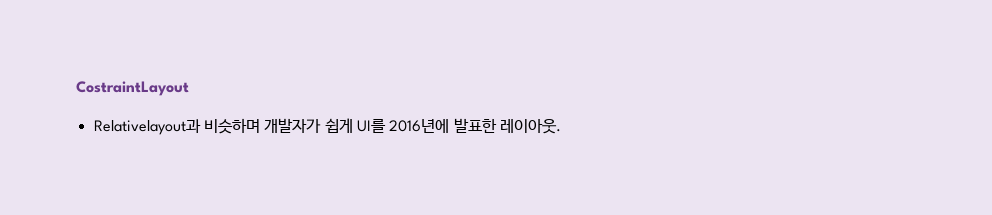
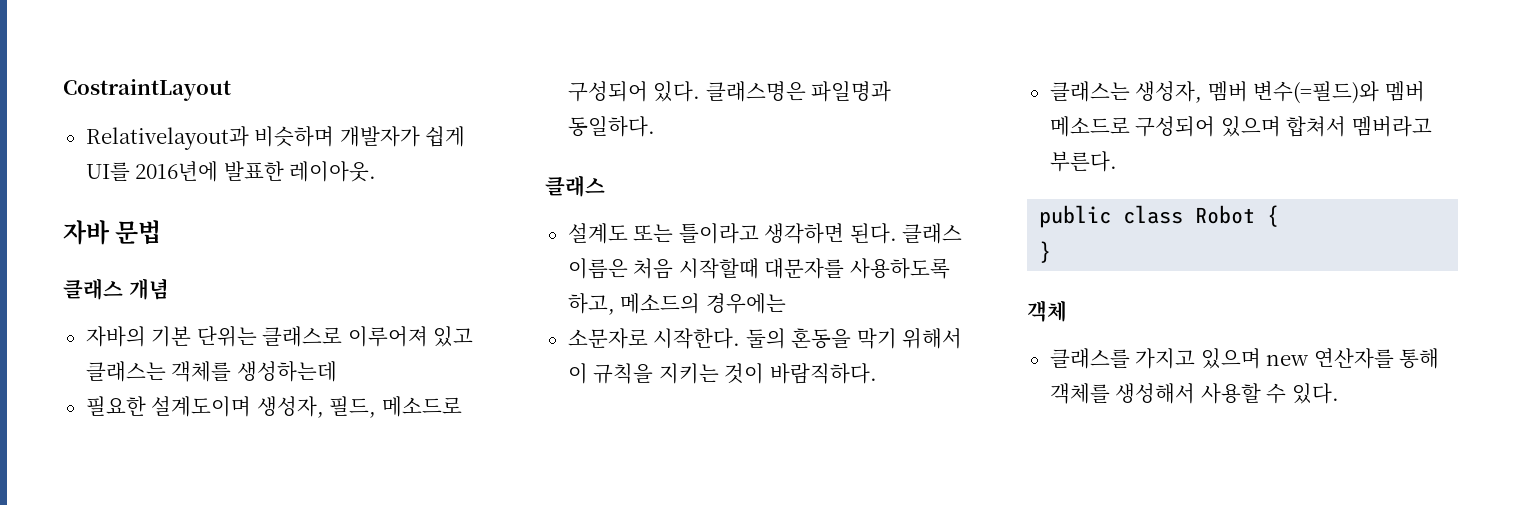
+ 자바 문법
+ 클래스 개념
+ 자바의 기본 단위는 클래스로 이루어져 있고 클래스는 객체를 생성하는데
+ 필요한 설계도이며 생성자, 필드, 메소드로 구성되어 있다. 클래스명은 파일명과 동일하다.
+ 클래스
+ 설계도 또는 틀이라고 생각하면 된다. 클래스 이름은 처음 시작할때 대문자를 사용하도록 하고, 메소드의 경우에는
+ 소문자로 시작한다. 둘의 혼동을 막기 위해서 이 규칙을 지키는 것이 바람직하다.
+ 클래스는 생성자, 멤버 변수(=필드)와 멤버 메소드로 구성되어 있으며 합쳐서 멤버라고 부른다.
+ public class Robot {
+ }
+ 객체
+ 클래스를 가지고 있으며 new 연산자를 통해 객체를 생성해서 사용할 수 있다.

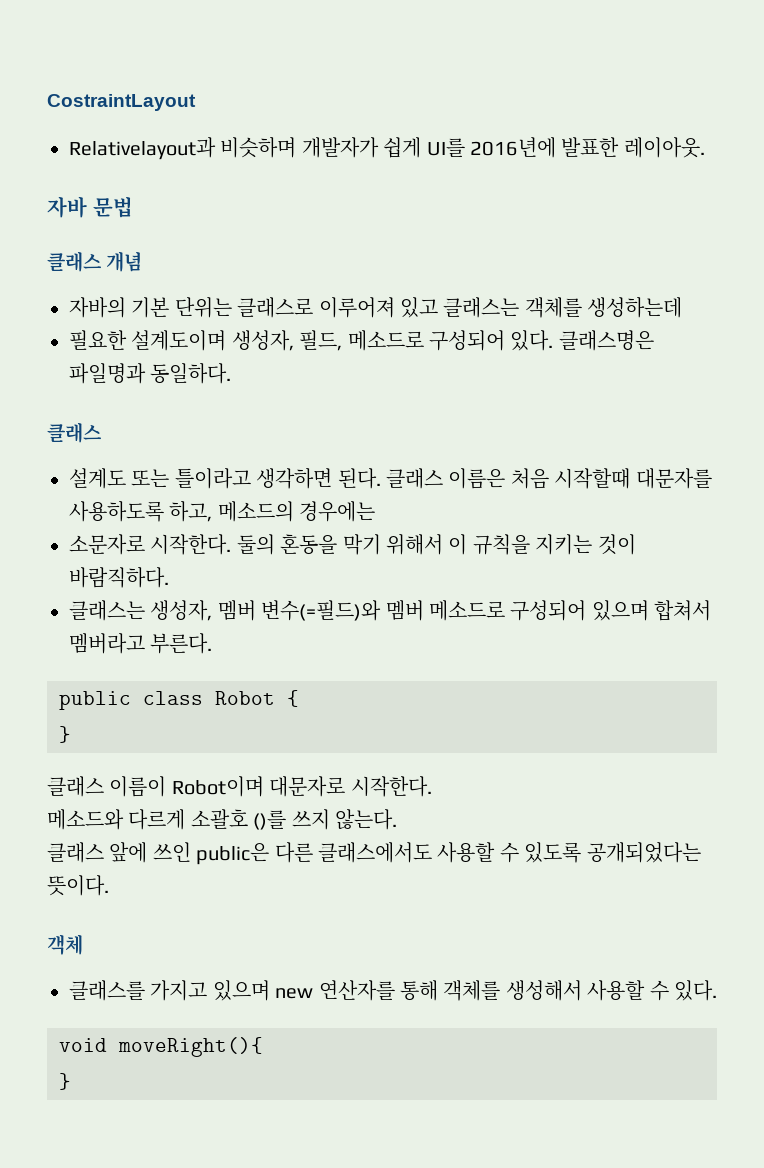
+ 클래스 이름이 Robot이며 대문자로 시작한다.
+ 메소드와 다르게 소괄호 ()를 쓰지 않는다.
+ 클래스 앞에 쓰인 public은 다른 클래스에서도 사용할 수 있도록 공개되었다는 뜻이다.
+ void moveRight(){
+ }

